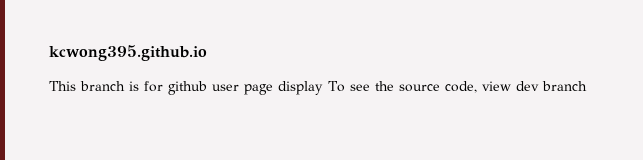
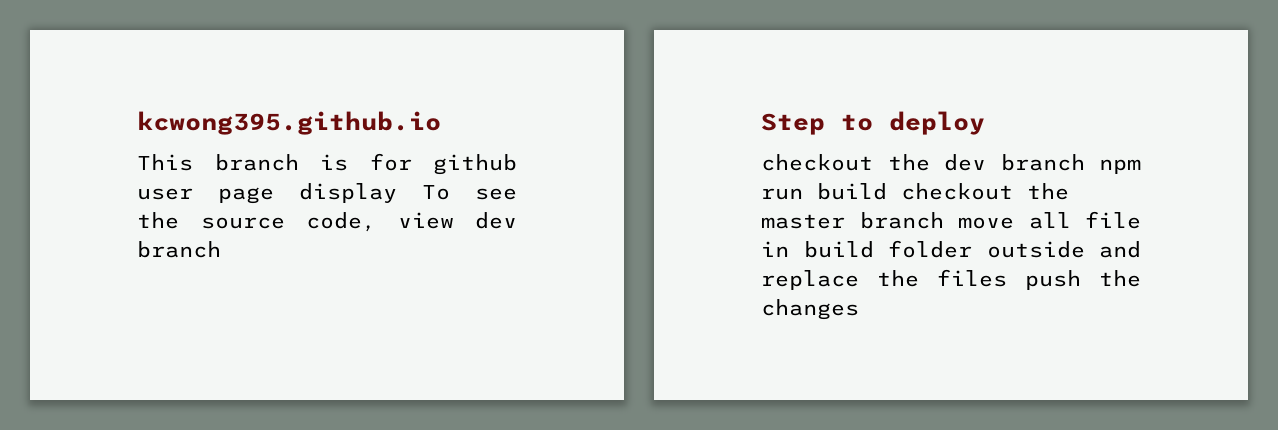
+ Step to deploy
+ checkout the dev branch npm run build checkout the master branch move all file in build folder outside and replace the files push the changes

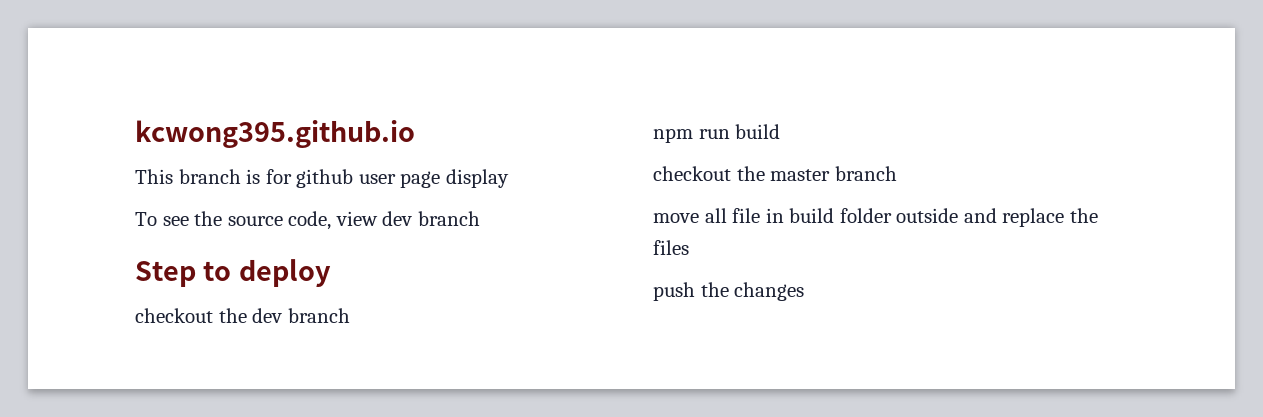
- This branch is for github user page display To see the source code, view dev branch
+ This branch is for github user page display
+ To see the source code, view dev branch
- checkout the dev branch npm run build checkout the master branch move all file in build folder outside and replace the files push the changes
+ checkout the dev branch
+ npm run build
+ checkout the master branch
+ move all file in build folder outside and replace the files
+ push the changes

